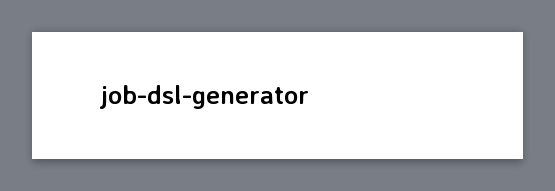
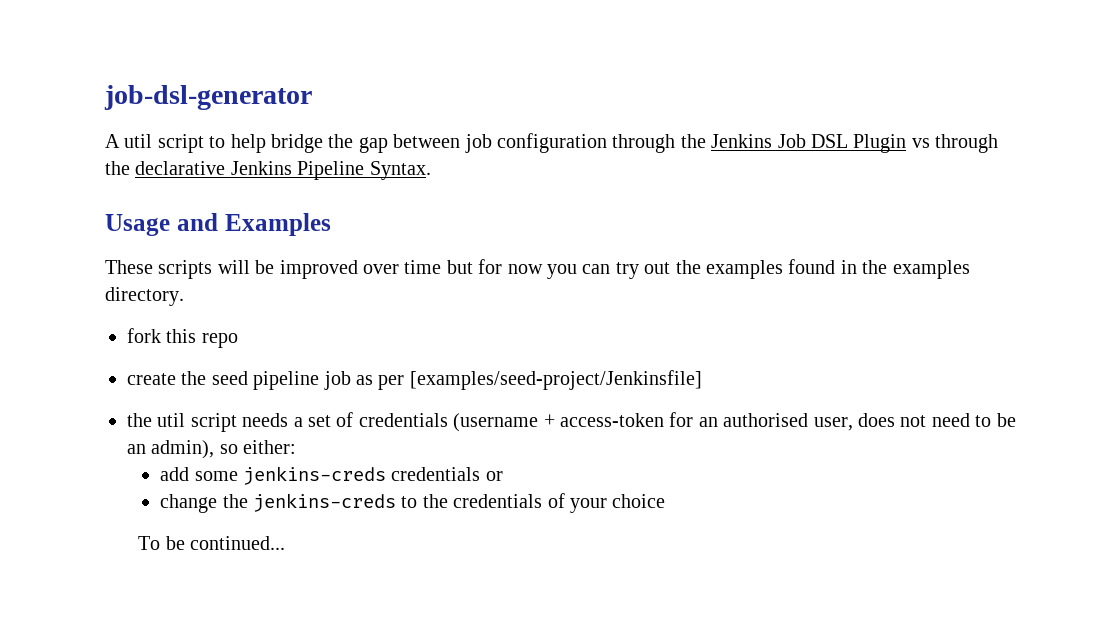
+ A util script to help bridge the gap between job configuration through the Jenkins Job DSL Plugin vs through the declarative Jenkins Pipeline Syntax.
+ Usage and Examples
+ These scripts will be improved over time but for now you can try out the examples found in the examples directory.
+ fork this repo
+ create the seed pipeline job as per [examples/seed-project/Jenkinsfile]
+ the util script needs a set of credentials (username + access-token for an authorised user, does not need to be an admin), so either:
+ add some jenkins-creds credentials or
+ change the jenkins-creds to the credentials of your choice
+ To be continued...

